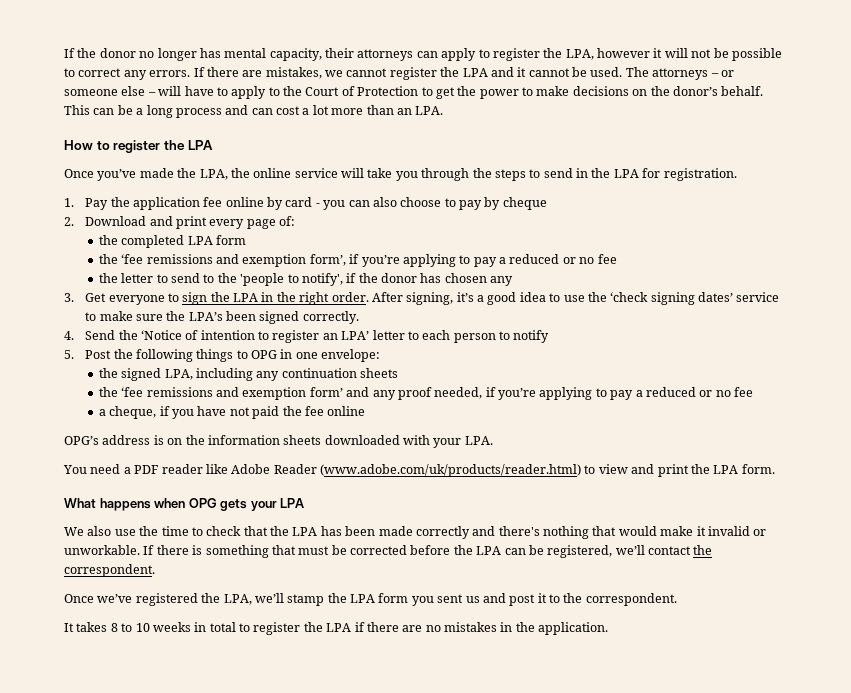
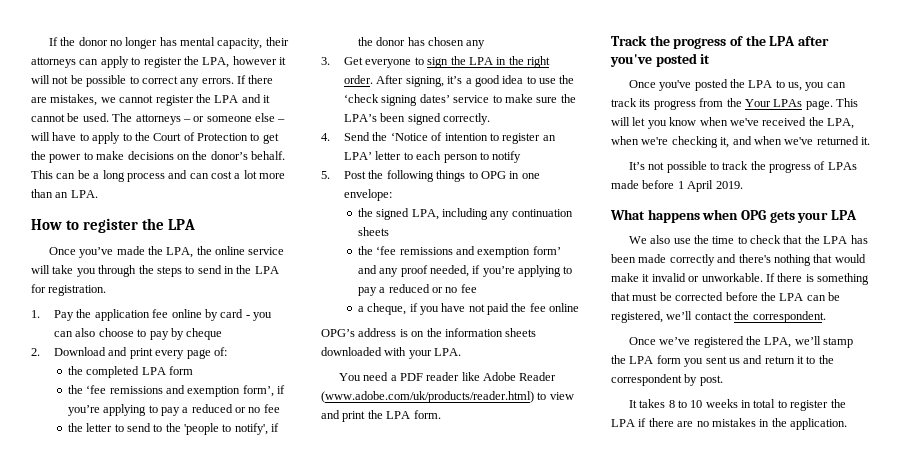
+ Track the progress of the LPA after you've posted it
+ Once you've posted the LPA to us, you can track its progress from the Your LPAs page. This will let you know when we've received the LPA, when we're checking it, and when we've returned it.
+ It’s not possible to track the progress of LPAs made before 1 April 2019.
- Once we’ve registered the LPA, we’ll stamp the LPA form you sent us and post it to the correspondent.
+ Once we’ve registered the LPA, we’ll stamp the LPA form you sent us and return it to the correspondent by post.

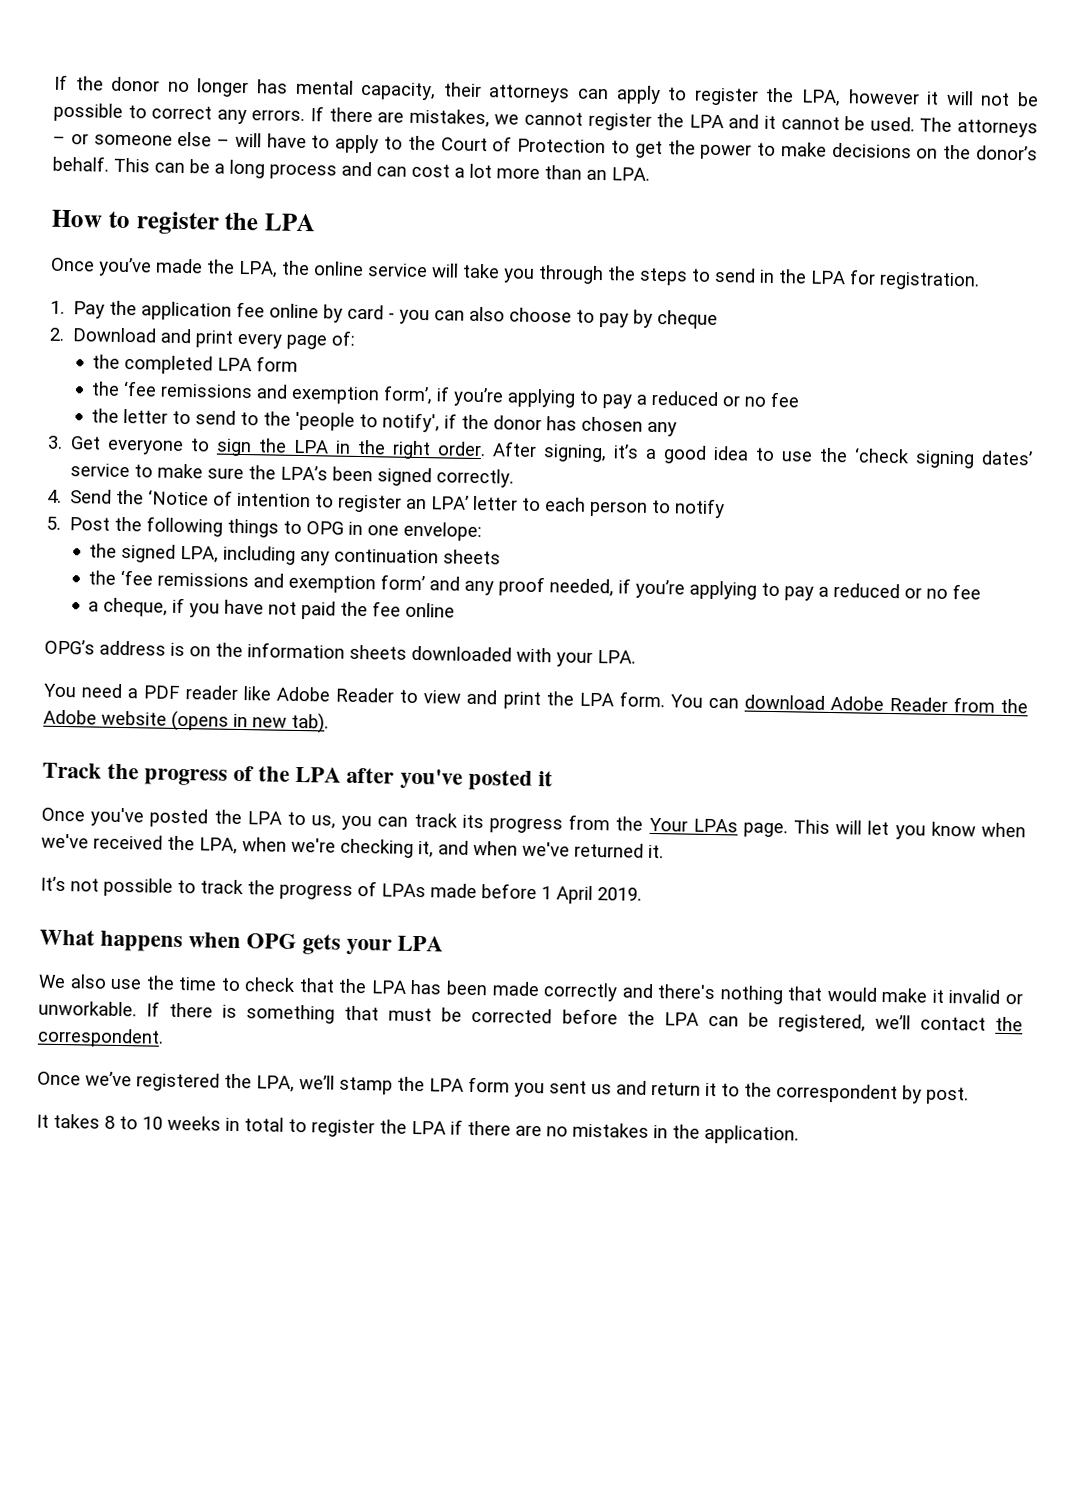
- You need a PDF reader like Adobe Reader (www.adobe.com/uk/products/reader.html) to view and print the LPA form.
+ You need a PDF reader like Adobe Reader to view and print the LPA form. You can download Adobe Reader from the Adobe website (opens in new tab).

